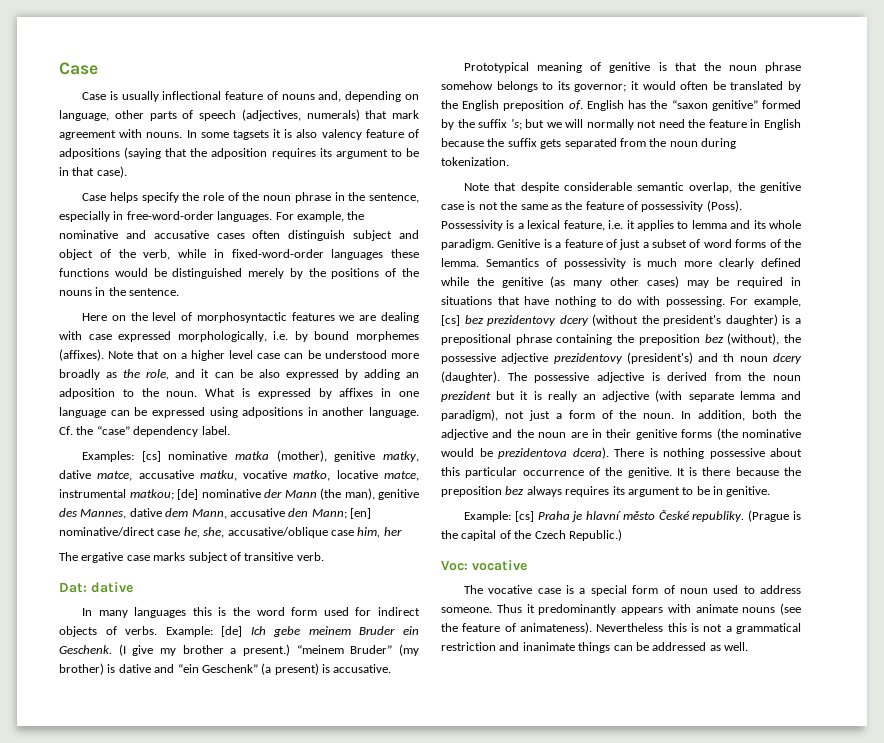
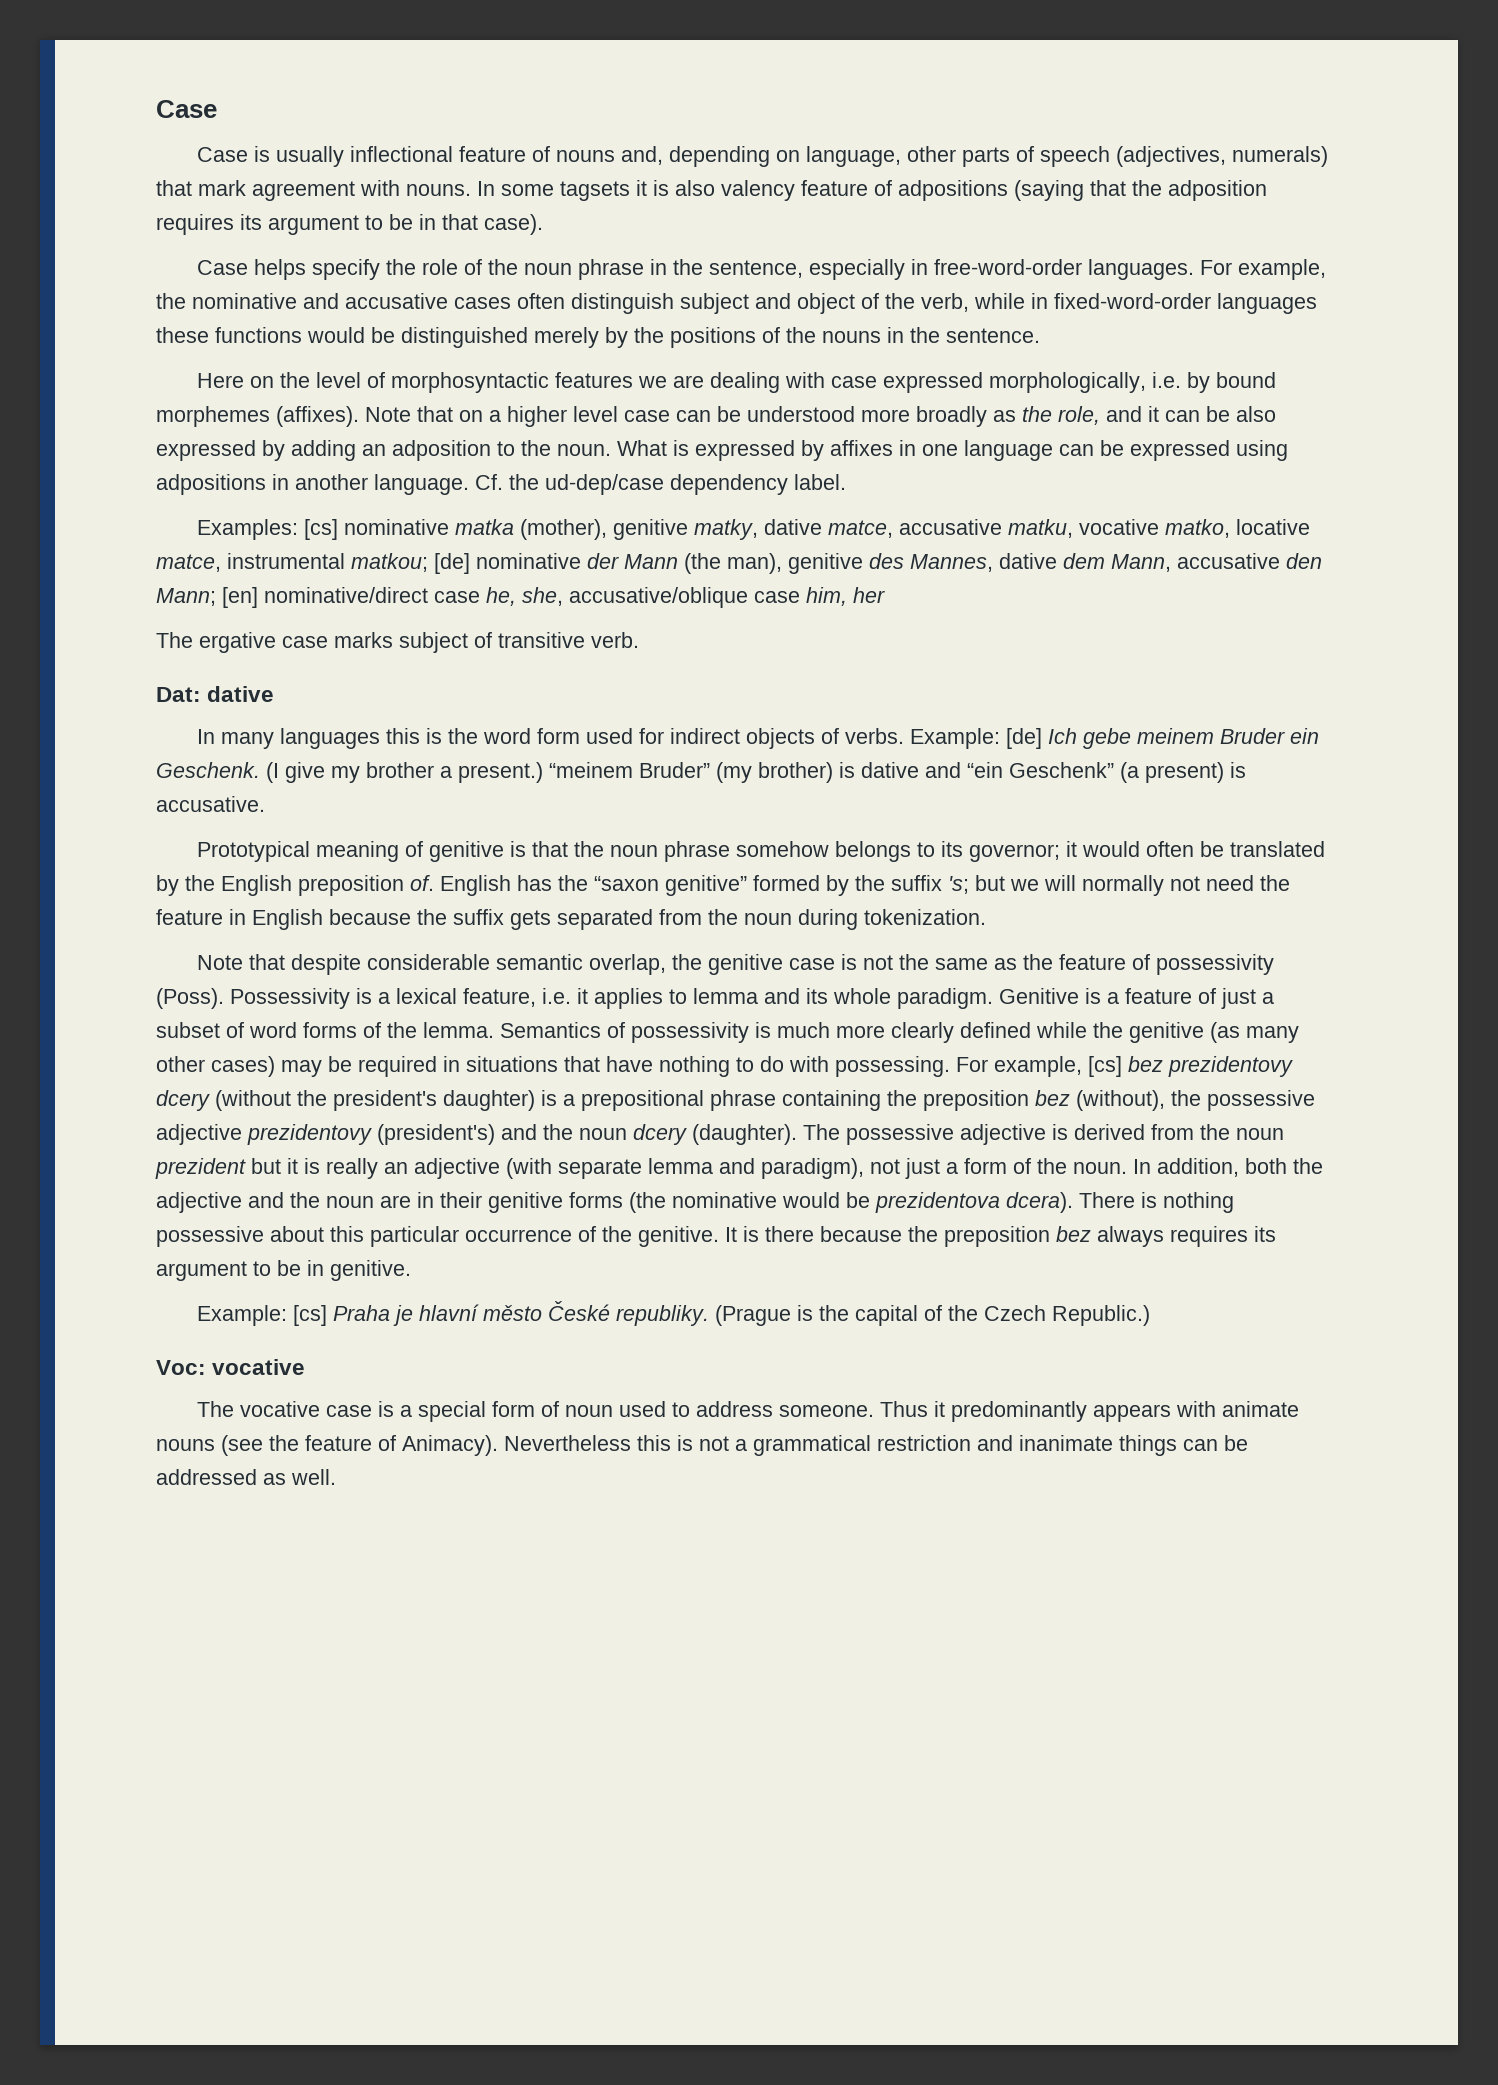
- Cf. the “case” dependency label.
+ Cf. the ud-dep/case dependency label.
- For example, [cs] bez prezidentovy dcery (without the president's daughter) is a prepositional phrase containing the preposition bez (without), the possessive adjective prezidentovy (president's) and th noun dcery (daughter).
+ For example, [cs] bez prezidentovy dcery (without the president's daughter) is a prepositional phrase containing the preposition bez (without), the possessive adjective prezidentovy (president's) and the noun dcery (daughter).
- Thus it predominantly appears with animate nouns (see the feature of animateness).
+ Thus it predominantly appears with animate nouns (see the feature of Animacy).

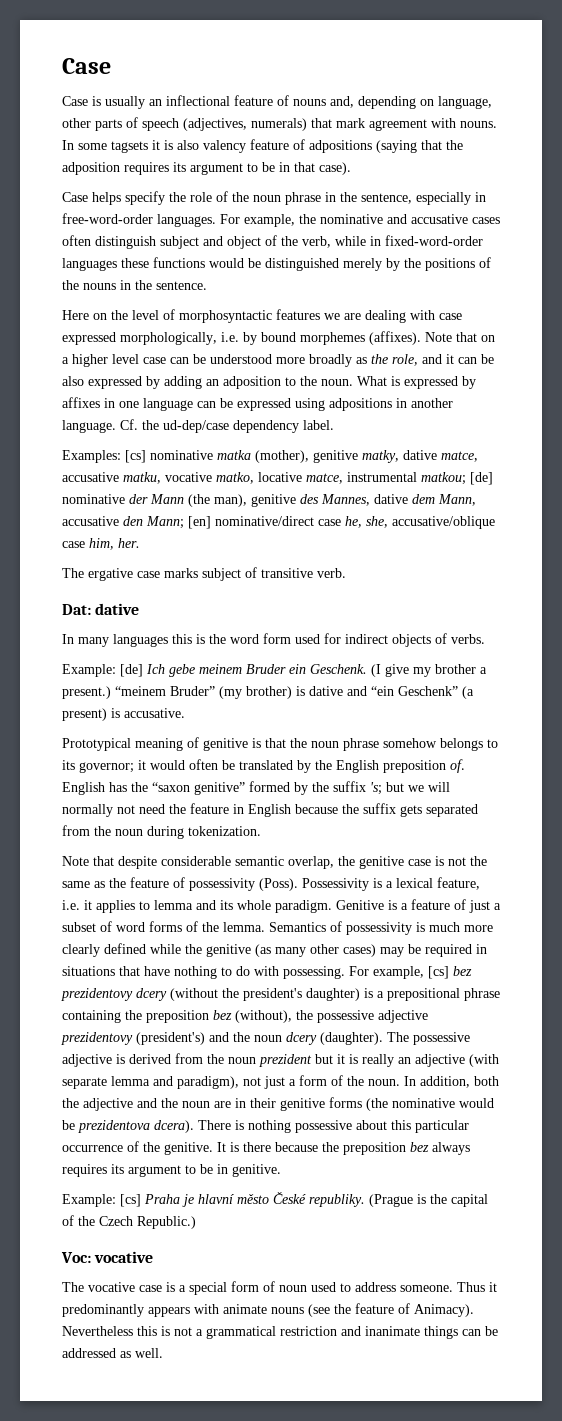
- Case is usually inflectional feature of nouns and, depending on language, other parts of speech (adjectives, numerals) that mark agreement with nouns.
+ Case is usually an inflectional feature of nouns and, depending on language, other parts of speech (adjectives, numerals) that mark agreement with nouns.
- Examples: [cs] nominative matka (mother), genitive matky, dative matce, accusative matku, vocative matko, locative matce, instrumental matkou; [de] nominative der Mann (the man), genitive des Mannes, dative dem Mann, accusative den Mann; [en] nominative/direct case he, she, accusative/oblique case him, her
+ Examples: [cs] nominative matka (mother), genitive matky, dative matce, accusative matku, vocative matko, locative matce, instrumental matkou; [de] nominative der Mann (the man), genitive des Mannes, dative dem Mann, accusative den Mann; [en] nominative/direct case he, she, accusative/oblique case him, her.
- In many languages this is the word form used for indirect objects of verbs. Example: [de] Ich gebe meinem Bruder ein Geschenk.
+ In many languages this is the word form used for indirect objects of verbs.
+ Example: [de] Ich gebe meinem Bruder ein Geschenk.

